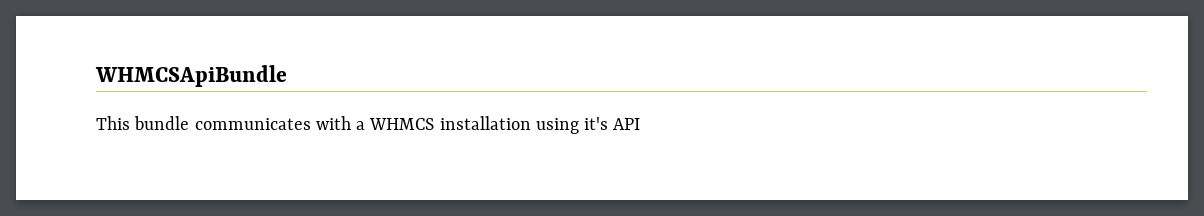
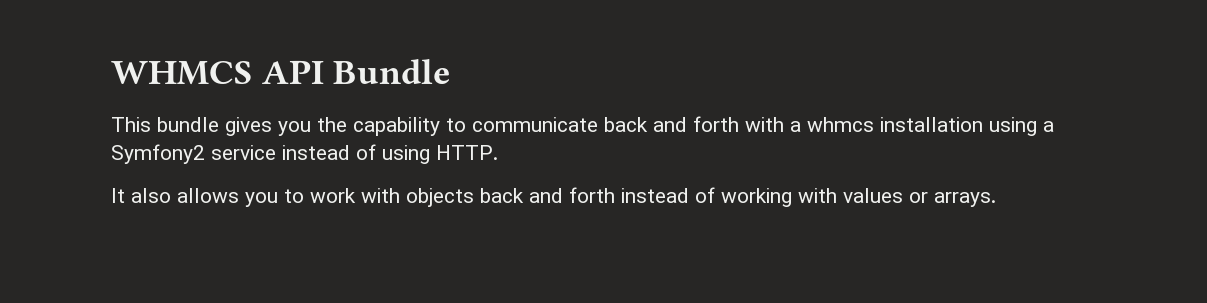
- WHMCSApiBundle
+ WHMCS API Bundle
- This bundle communicates with a WHMCS installation using it's API
+ This bundle gives you the capability to communicate back and forth with a whmcs installation using a Symfony2 service instead of using HTTP.
+ It also allows you to work with objects back and forth instead of working with values or arrays.

